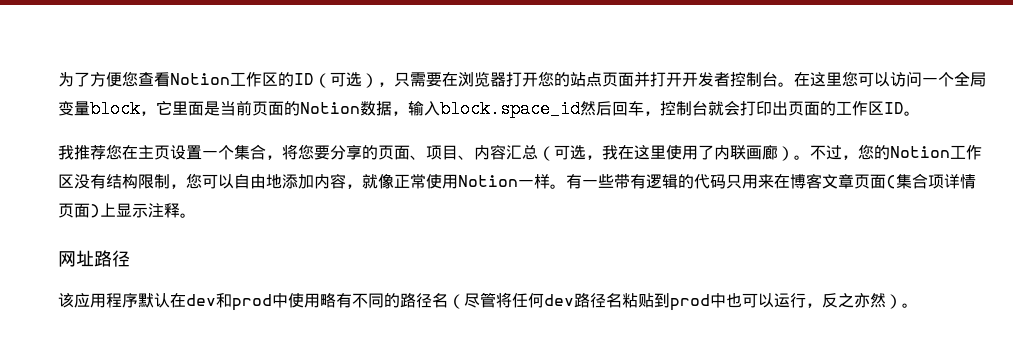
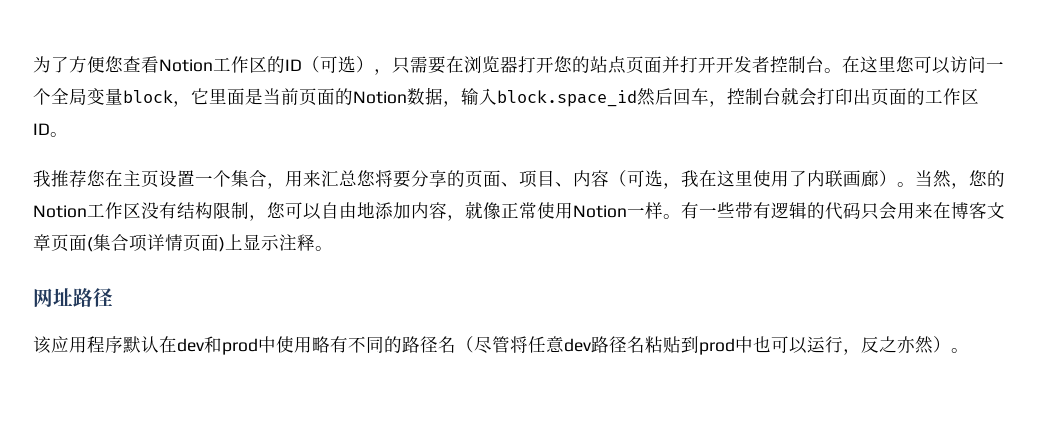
- 我推荐您在主页设置一个集合，将您要分享的页面、项目、内容汇总（可选，我在这里使用了内联画廊）。
+ 我推荐您在主页设置一个集合，用来汇总您将要分享的页面、项目、内容（可选，我在这里使用了内联画廊）。
- 不过，您的Notion工作区没有结构限制，您可以自由地添加内容，就像正常使用Notion一样。
+ 当然，您的Notion工作区没有结构限制，您可以自由地添加内容，就像正常使用Notion一样。
- 有一些带有逻辑的代码只用来在博客文章页面(集合项详情页面)上显示注释。
+ 有一些带有逻辑的代码只会用来在博客文章页面(集合项详情页面)上显示注释。
- 该应用程序默认在dev和prod中使用略有不同的路径名（尽管将任何dev路径名粘贴到prod中也可以运行，反之亦然）。
+ 该应用程序默认在dev和prod中使用略有不同的路径名（尽管将任意dev路径名粘贴到prod中也可以运行，反之亦然）。

